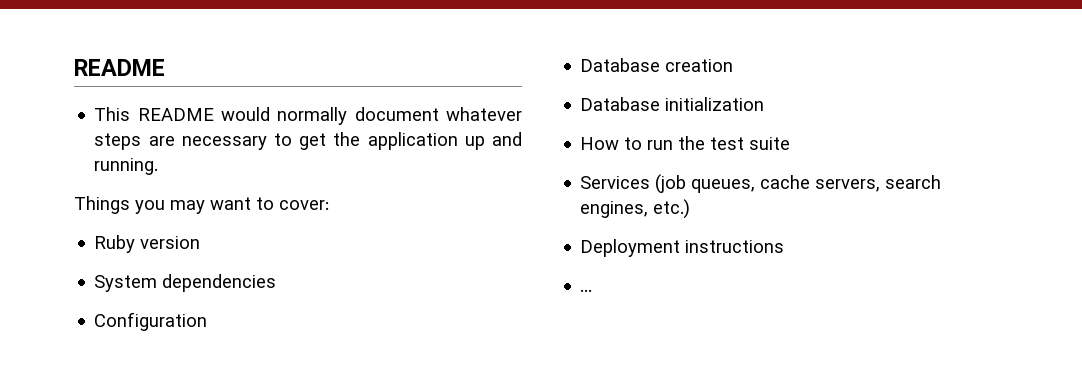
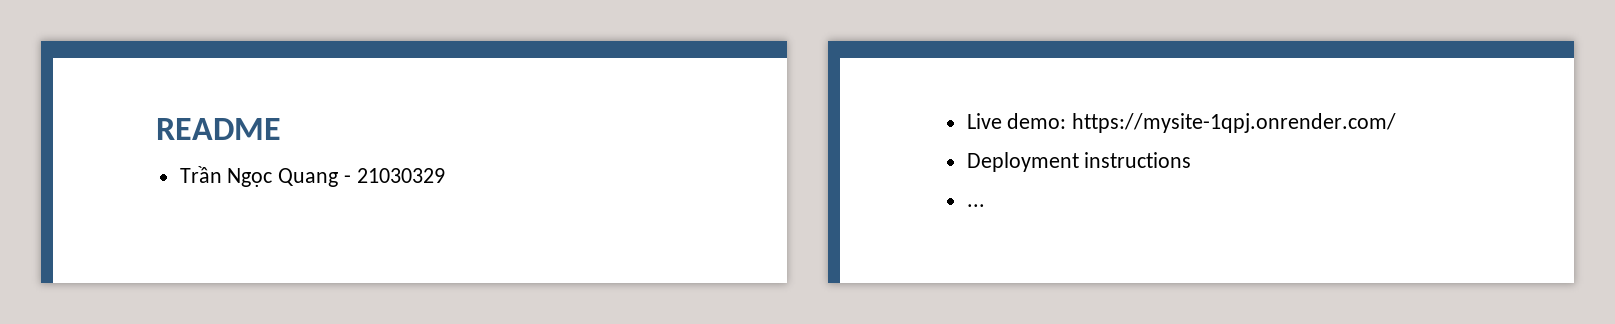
- This README would normally document whatever steps are necessary to get the application up and running.
- Things you may want to cover:
- Ruby version
- System dependencies
- Configuration
- Database creation
- Database initialization
- How to run the test suite
- Services (job queues, cache servers, search engines, etc.)
+ Trần Ngọc Quang - 21030329
+ Live demo: https://mysite-1qpj.onrender.com/

